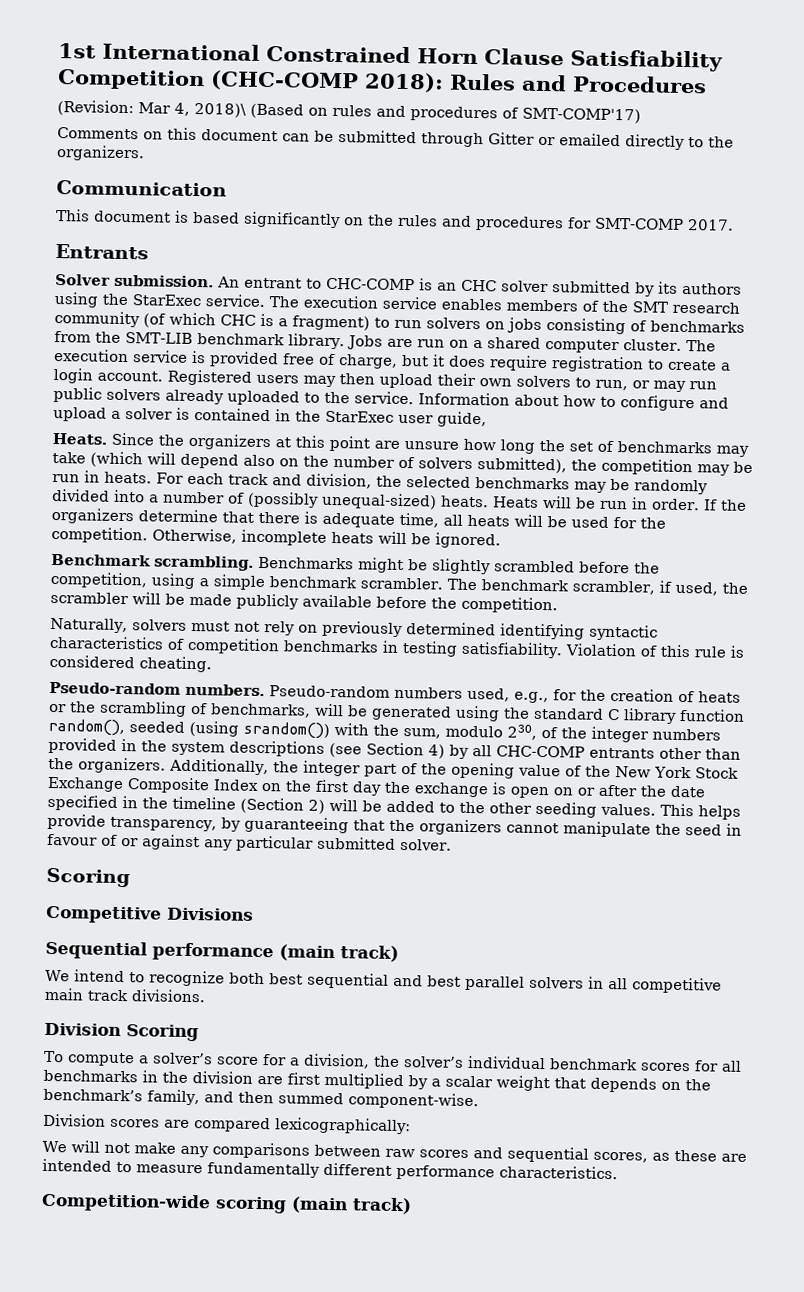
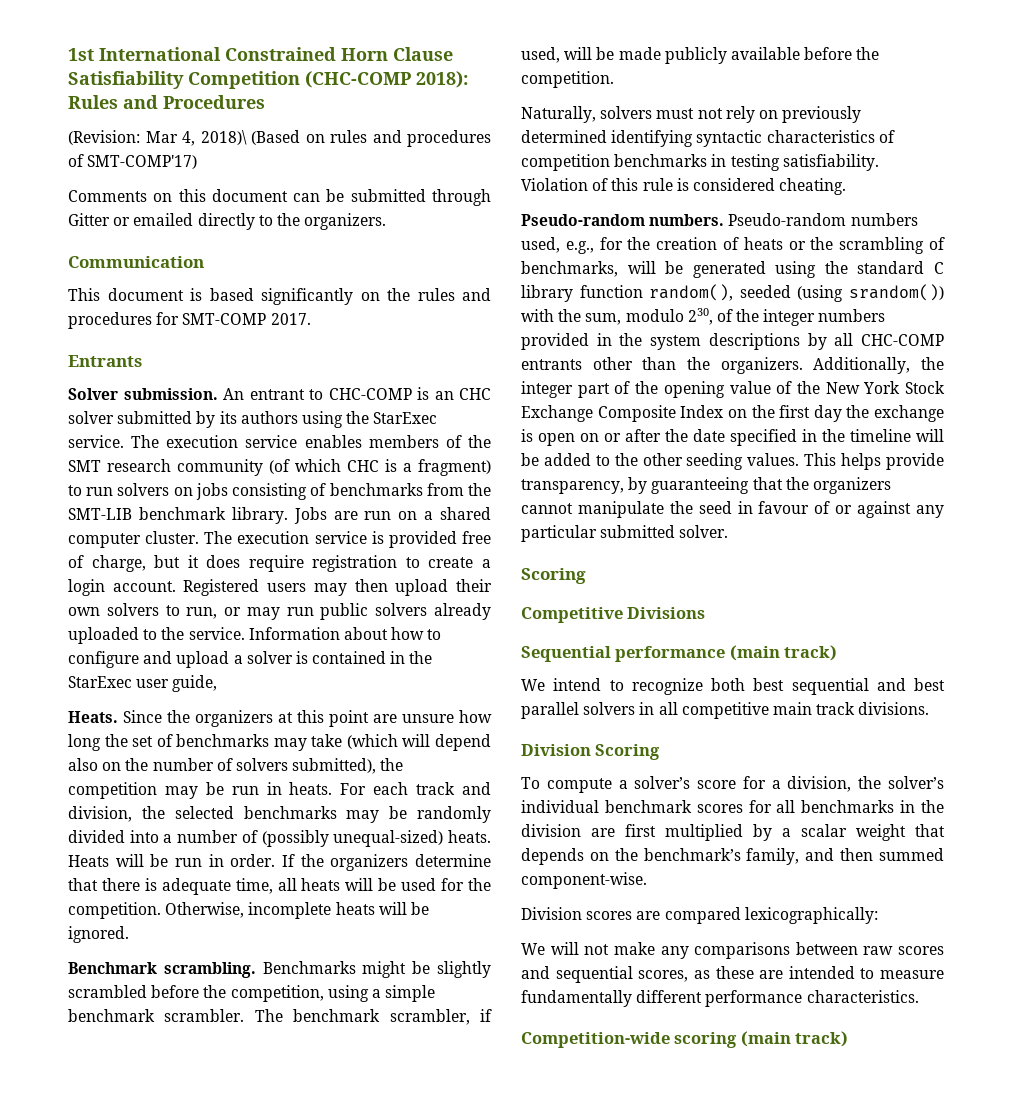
- The benchmark scrambler, if used, the scrambler will be made publicly available before the competition.
+ The benchmark scrambler, if used, will be made publicly available before the competition.
- Pseudo-random numbers used, e.g., for the creation of heats or the scrambling of benchmarks, will be generated using the standard C library function random(), seeded (using srandom()) with the sum, modulo 230, of the integer numbers provided in the system descriptions (see Section 4) by all CHC-COMP entrants other than the organizers.
+ Pseudo-random numbers used, e.g., for the creation of heats or the scrambling of benchmarks, will be generated using the standard C library function random(), seeded (using srandom()) with the sum, modulo 230, of the integer numbers provided in the system descriptions by all CHC-COMP entrants other than the organizers.
- Additionally, the integer part of the opening value of the New York Stock Exchange Composite Index on the first day the exchange is open on or after the date specified in the timeline (Section 2) will be added to the other seeding values.
+ Additionally, the integer part of the opening value of the New York Stock Exchange Composite Index on the first day the exchange is open on or after the date specified in the timeline will be added to the other seeding values.

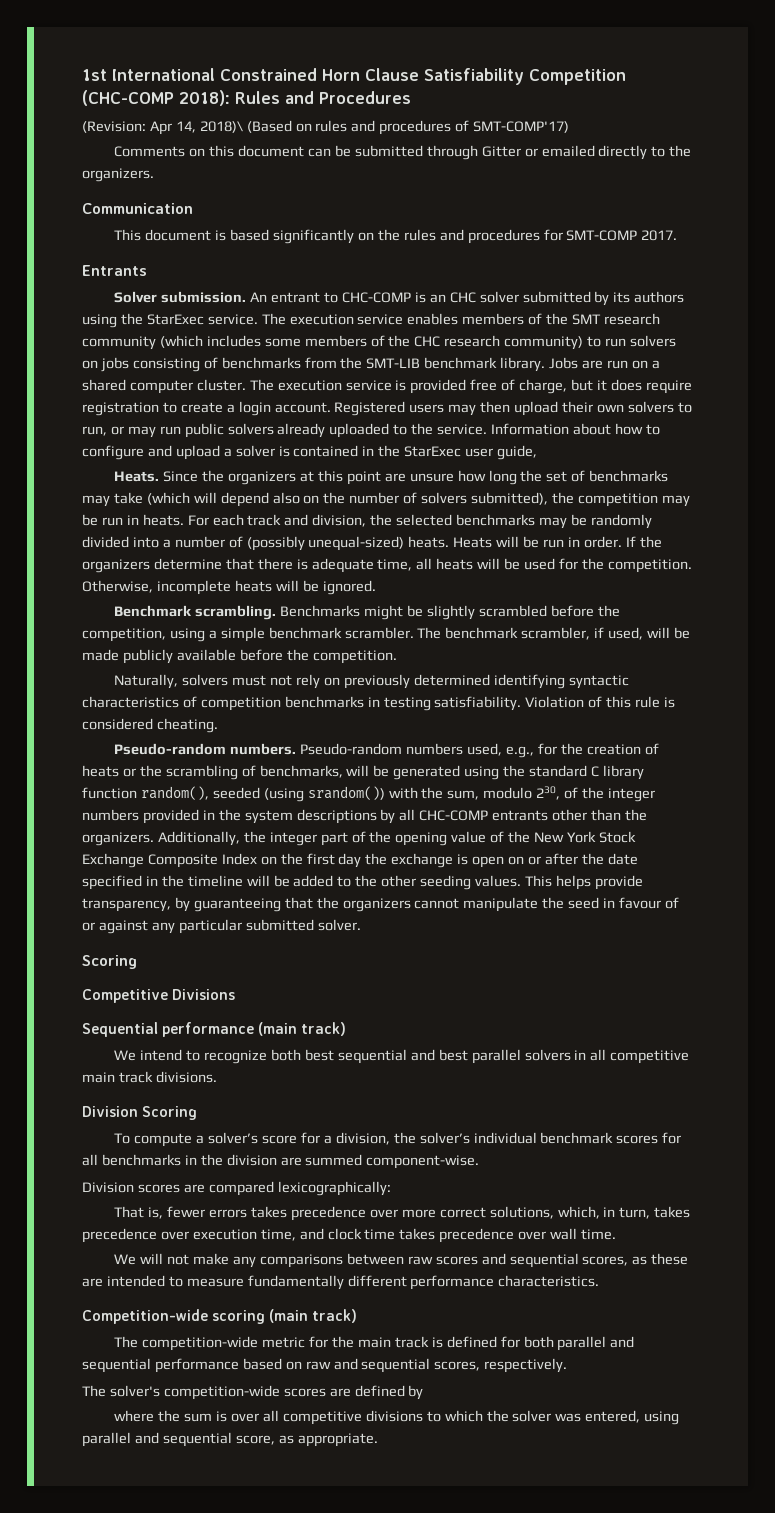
- (Revision: Mar 4, 2018)\ (Based on rules and procedures of SMT-COMP'17)
+ (Revision: Apr 14, 2018)\ (Based on rules and procedures of SMT-COMP'17)
- The execution service enables members of the SMT research community (of which CHC is a fragment) to run solvers on jobs consisting of benchmarks from the SMT-LIB benchmark library.
+ The execution service enables members of the SMT research community (which includes some members of the CHC research community) to run solvers on jobs consisting of benchmarks from the SMT-LIB benchmark library.
- To compute a solver’s score for a division, the solver’s individual benchmark scores for all benchmarks in the division are first multiplied by a scalar weight that depends on the benchmark’s family, and then summed component-wise.
+ To compute a solver’s score for a division, the solver’s individual benchmark scores for all benchmarks in the division are summed component-wise.
+ That is, fewer errors takes precedence over more correct solutions, which, in turn, takes precedence over execution time, and clock time takes precedence over wall time.
+ The competition-wide metric for the main track is defined for both parallel and sequential performance based on raw and sequential scores, respectively.
+ The solver's competition-wide scores are defined by
+ where the sum is over all competitive divisions to which the solver was entered, using parallel and sequential score, as appropriate.

